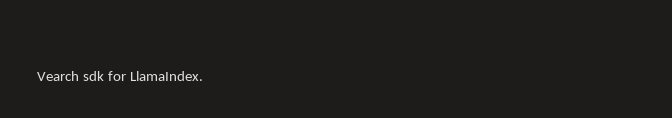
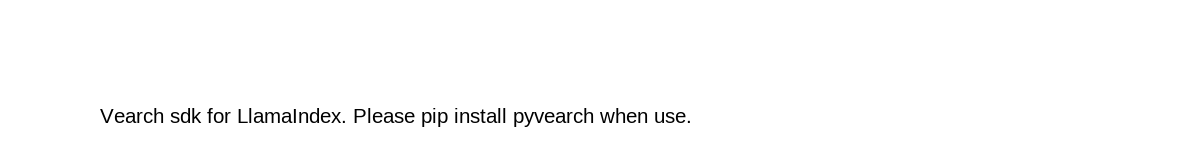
+ Please pip install pyvearch when use.

